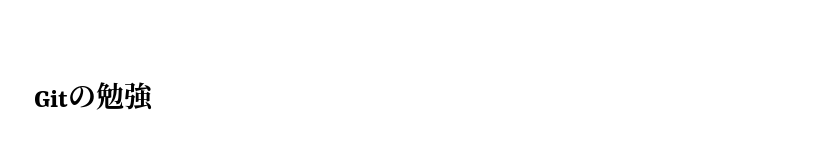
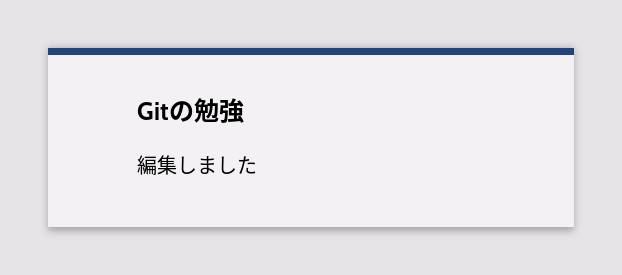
+ 編集しました

